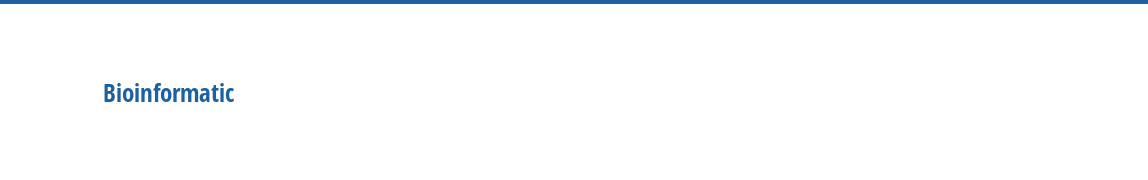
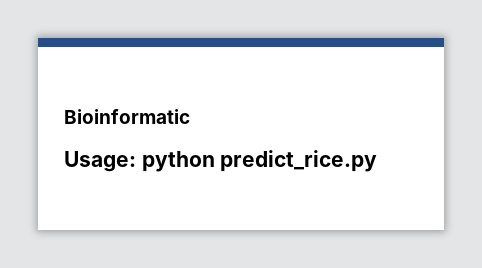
+ Usage: python predict_rice.py

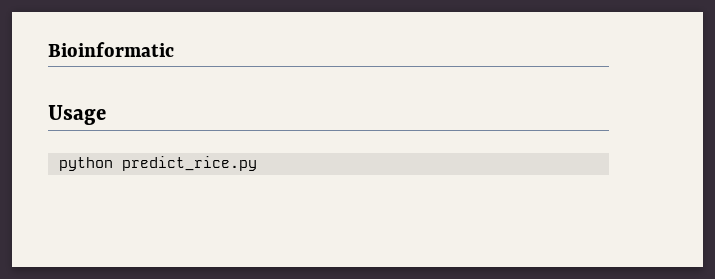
- Usage: python predict_rice.py
+ Usage
+ python predict_rice.py

